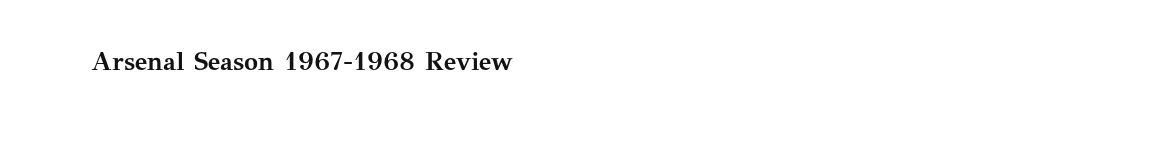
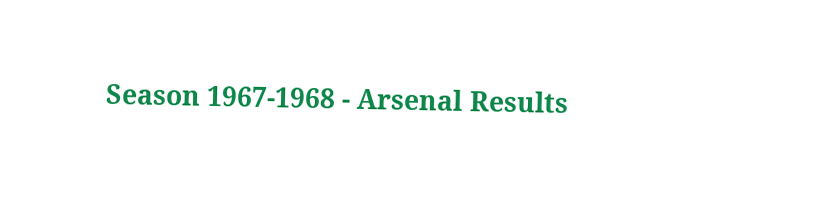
- Arsenal Season 1967-1968 Review
+ Season 1967-1968 - Arsenal Results

